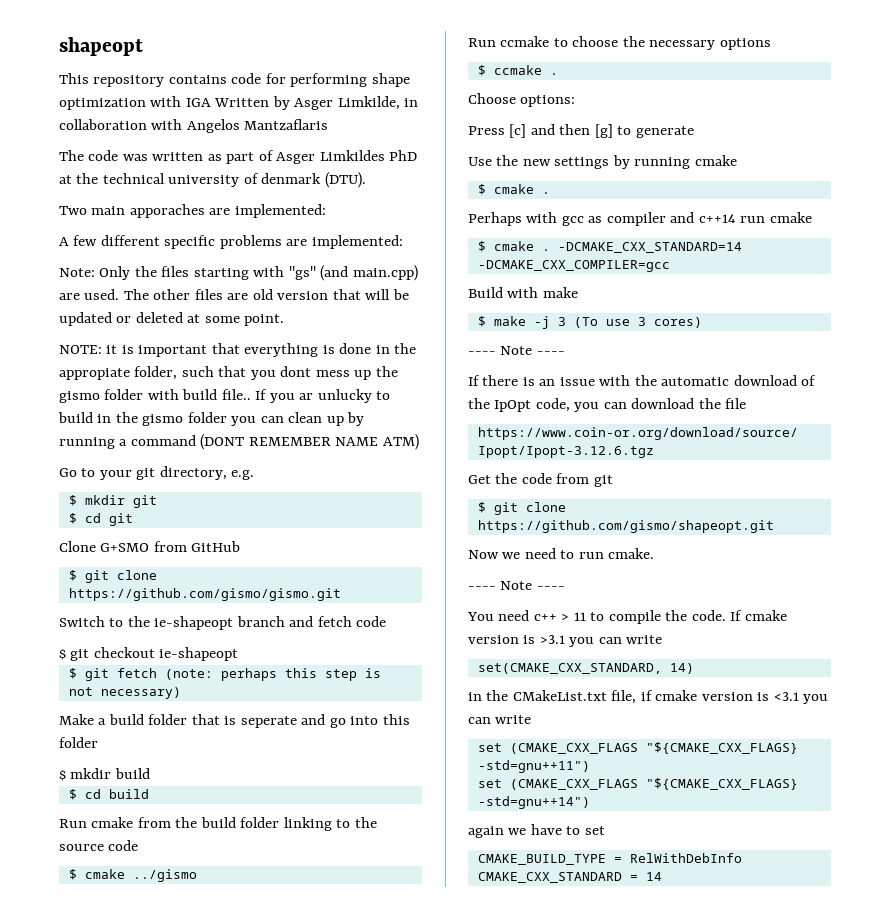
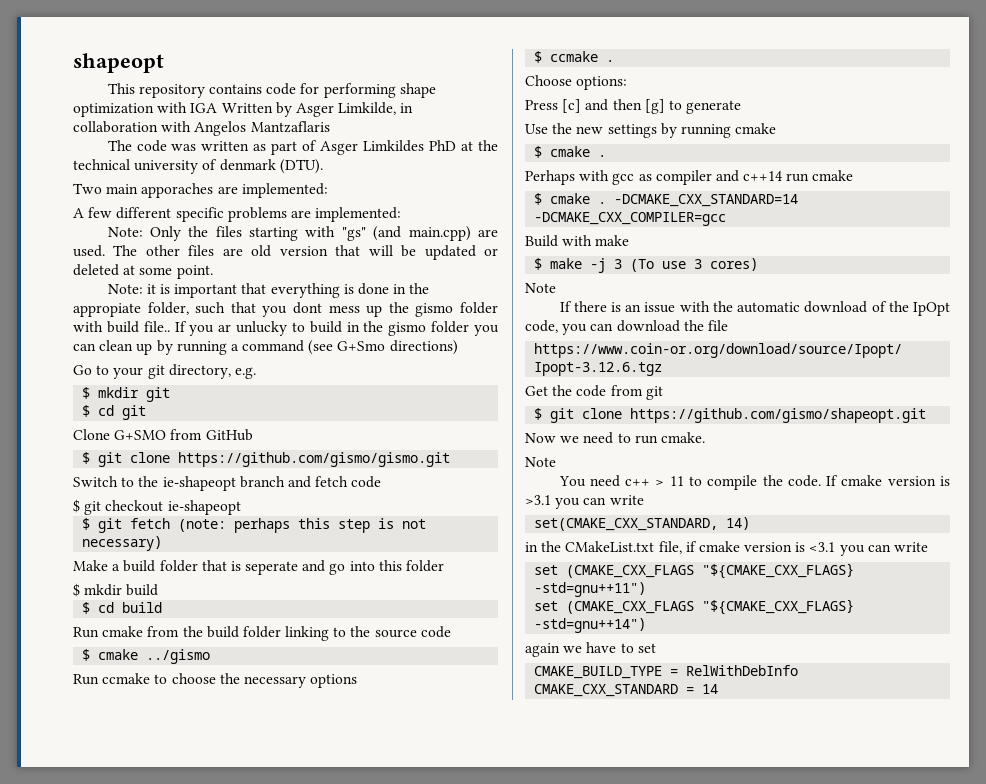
- NOTE: it is important that everything is done in the appropiate folder, such that you dont mess up the gismo folder with build file..
+ Note: it is important that everything is done in the appropiate folder, such that you dont mess up the gismo folder with build file..
- If you ar unlucky to build in the gismo folder you can clean up by running a command (DONT REMEMBER NAME ATM)
+ If you ar unlucky to build in the gismo folder you can clean up by running a command (see G+Smo directions)
  $ make -j 3 (To use 3 cores)
- ---- Note ----
+ Note
  Now we need to run cmake.
- ---- Note ----
+ Note

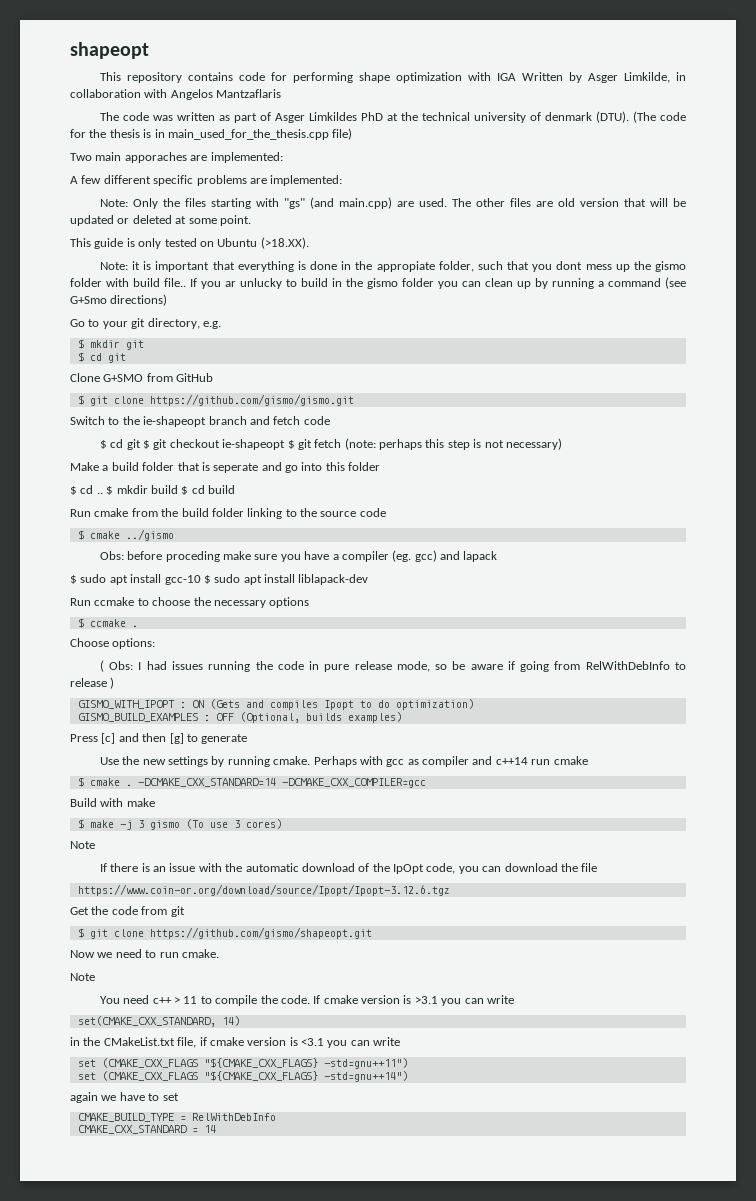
+ (The code for the thesis is in main_used_for_the_thesis.cpp file)
+ This guide is only tested on Ubuntu (>18.XX).
- $ git checkout ie-shapeopt
- $ git fetch (note: perhaps this step is not necessary)
+ $ cd git $ git checkout ie-shapeopt $ git fetch (note: perhaps this step is not necessary)
- $ mkdir build
- $ cd build
+ $ cd .. $ mkdir build $ cd build
+ Obs: before proceding make sure you have a compiler (eg. gcc) and lapack
+ $ sudo apt install gcc-10 $ sudo apt install liblapack-dev
+ ( Obs: I had issues running the code in pure release mode, so be aware if going from RelWithDebInfo to release )
+ GISMO_WITH_IPOPT : ON (Gets and compiles Ipopt to do optimization)
+ GISMO_BUILD_EXAMPLES : OFF (Optional, builds examples)
- Use the new settings by running cmake
- $ cmake .
- Perhaps with gcc as compiler and c++14 run cmake
+ Use the new settings by running cmake. Perhaps with gcc as compiler and c++14 run cmake
- $ make -j 3 (To use 3 cores)
+ $ make -j 3 gismo (To use 3 cores)

